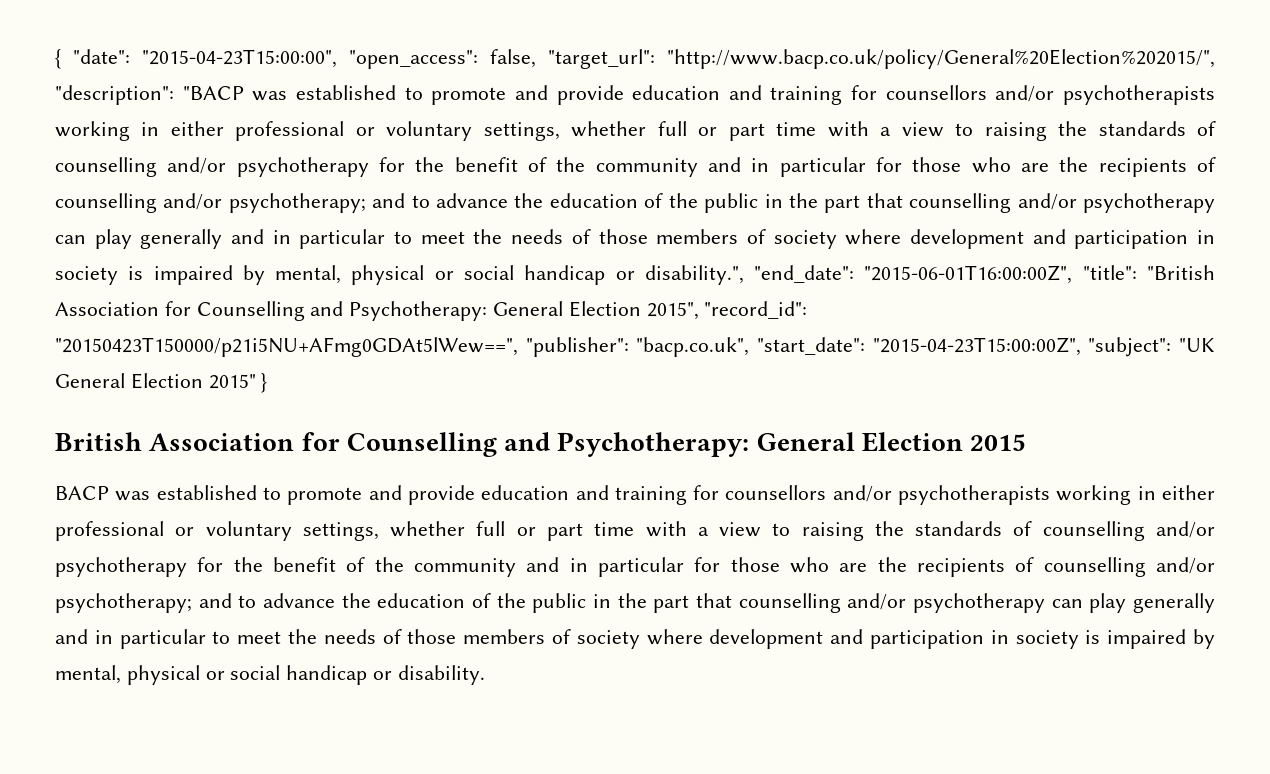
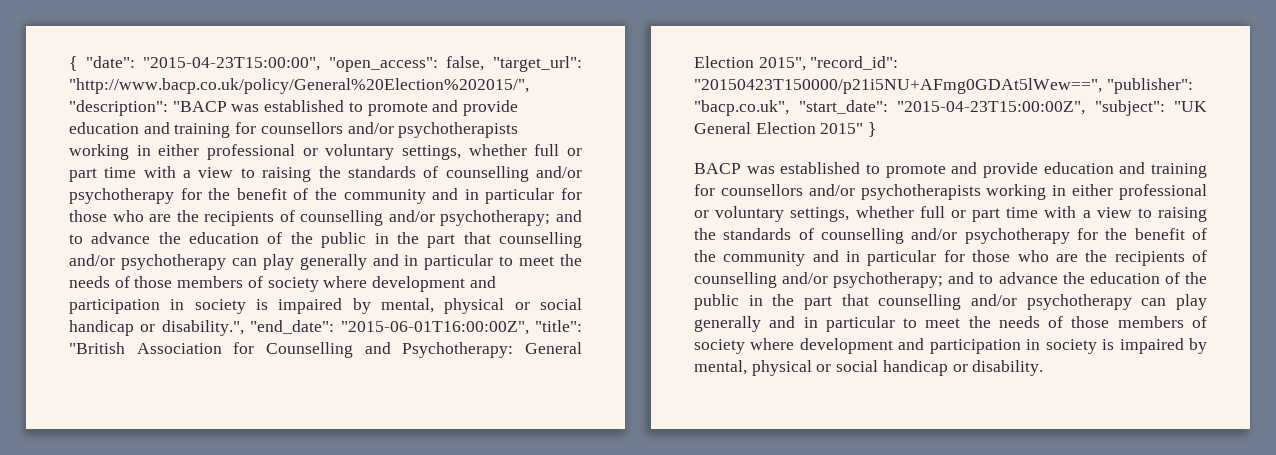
- British Association for Counselling and Psychotherapy: General Election 2015

